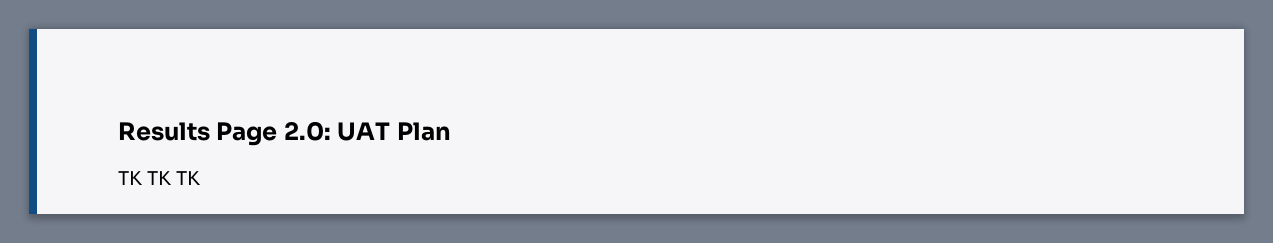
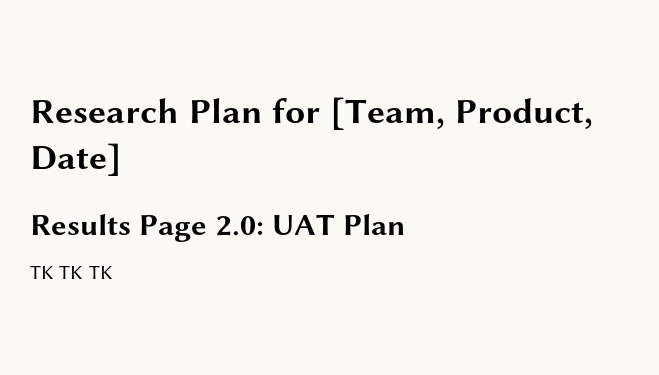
+ Research Plan for [Team, Product, Date]

